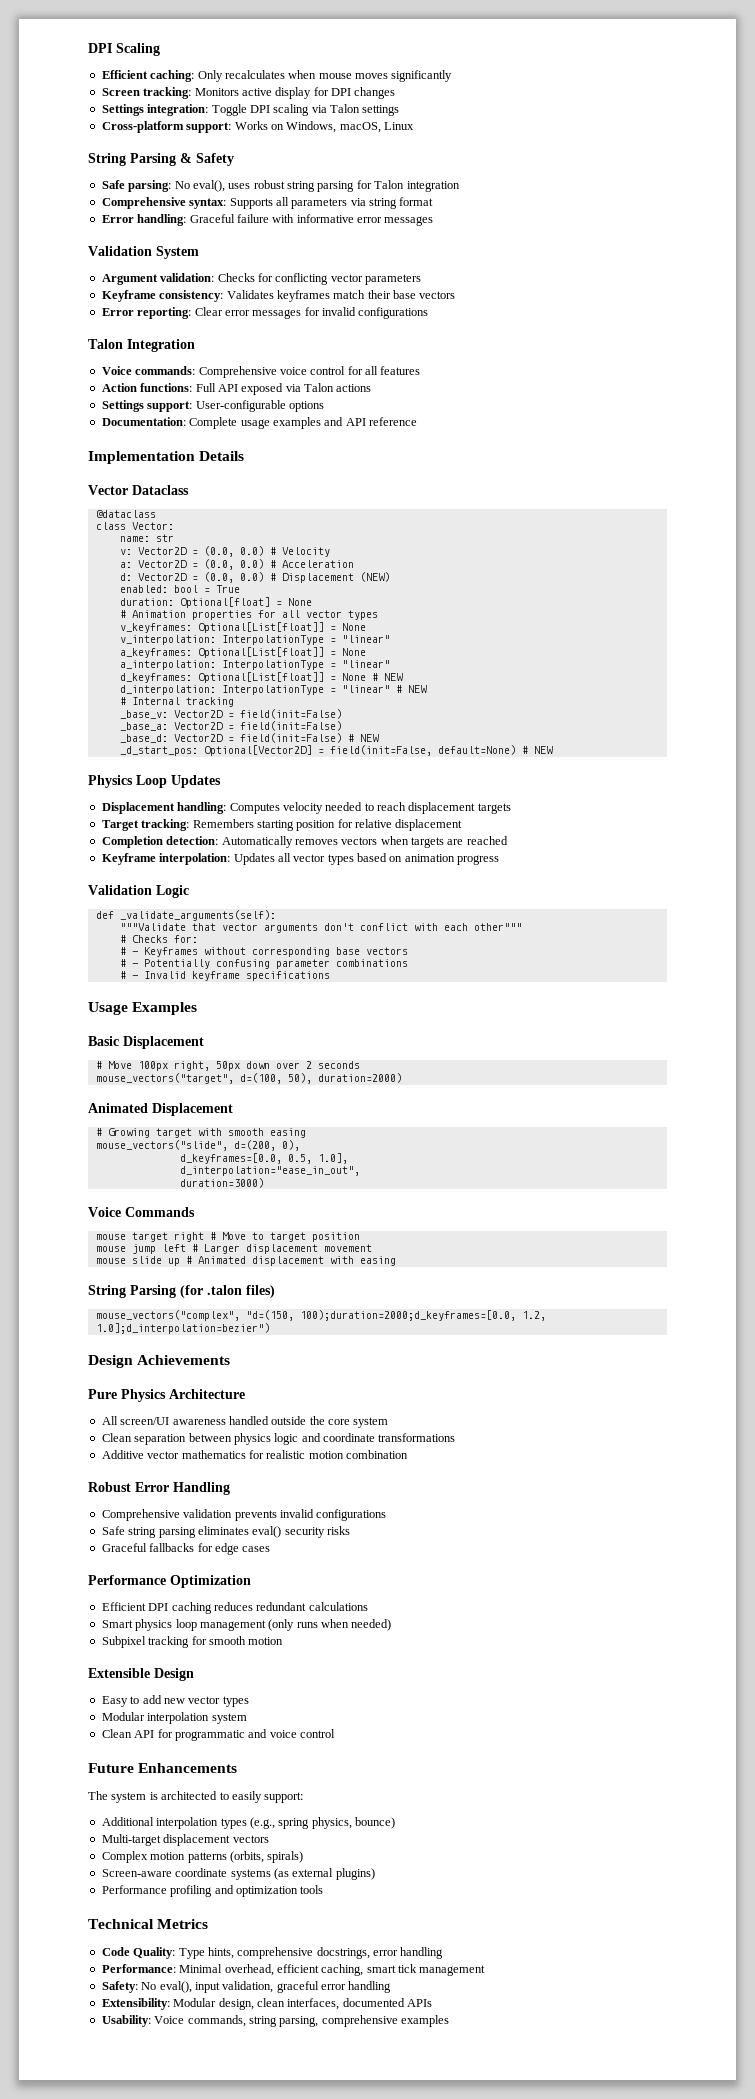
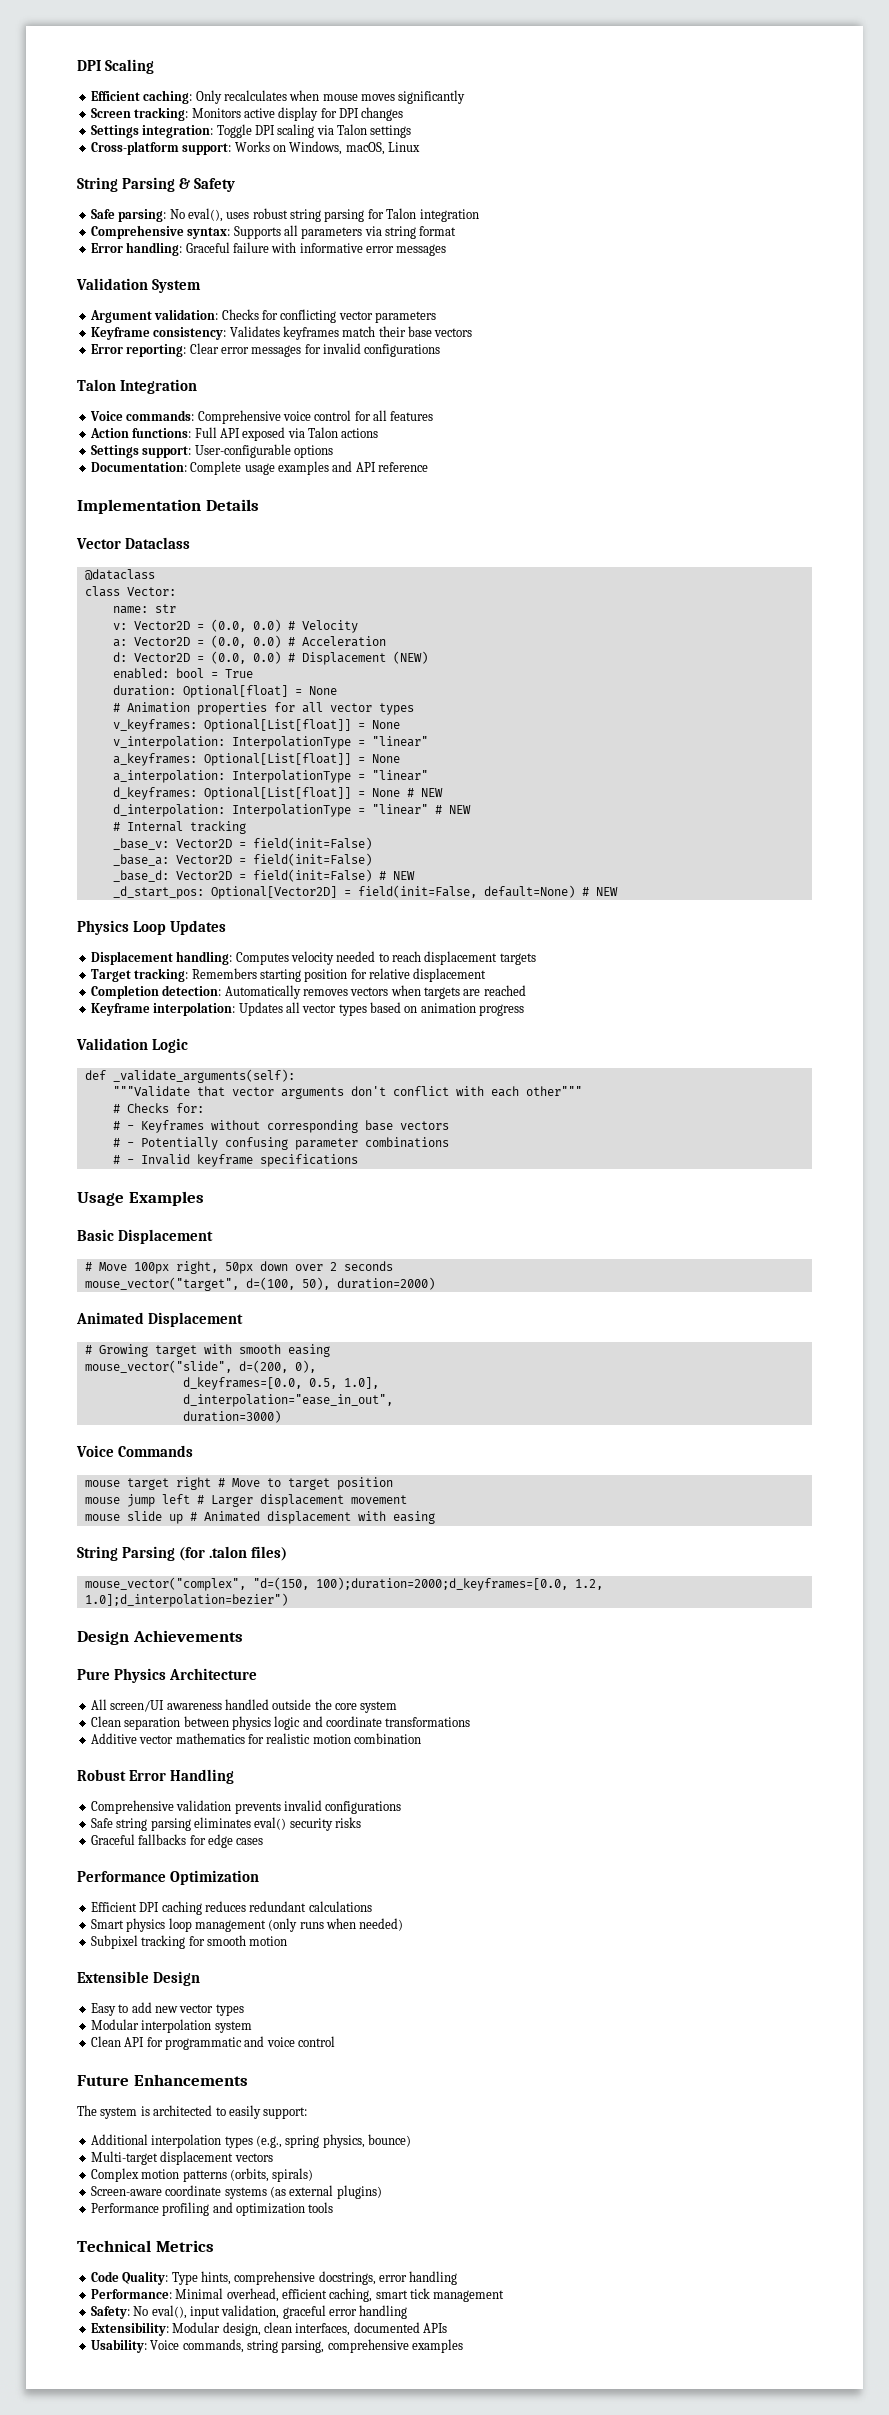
- mouse_vectors("target", d=(100, 50), duration=2000)
+ mouse_vector("target", d=(100, 50), duration=2000)
- mouse_vectors("slide", d=(200, 0),
+ mouse_vector("slide", d=(200, 0),
- mouse_vectors("complex", "d=(150, 100);duration=2000;d_keyframes=[0.0, 1.2, 1.0];d_interpolation=bezier")
+ mouse_vector("complex", "d=(150, 100);duration=2000;d_keyframes=[0.0, 1.2, 1.0];d_interpolation=bezier")

